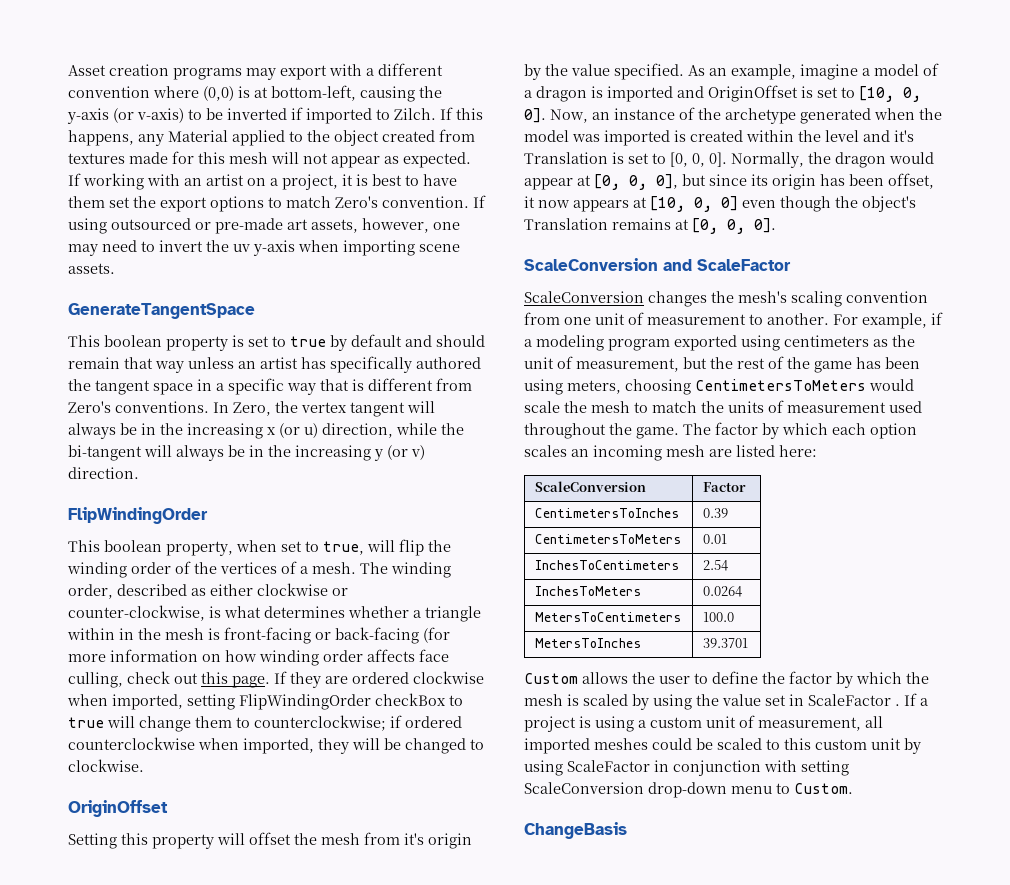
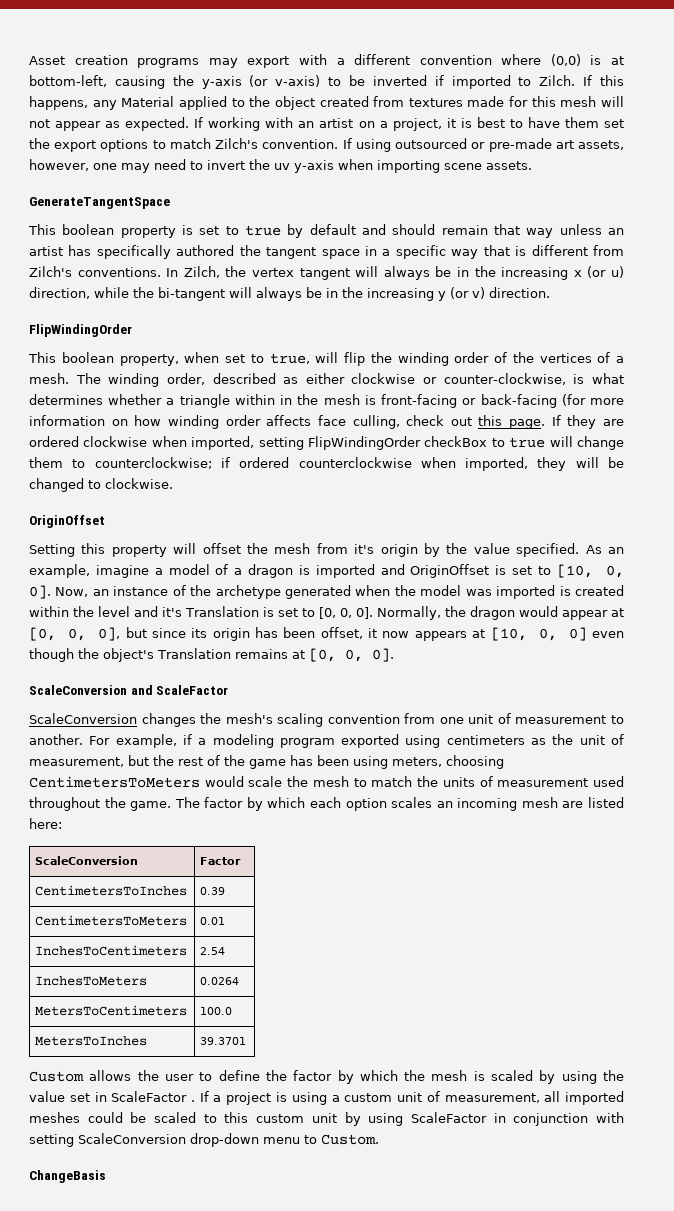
- If working with an artist on a project, it is best to have them set the export options to match Zero's convention.
+ If working with an artist on a project, it is best to have them set the export options to match Zilch's convention.
- This boolean property is set to true by default and should remain that way unless an artist has specifically authored the tangent space in a specific way that is different from Zero's conventions.
+ This boolean property is set to true by default and should remain that way unless an artist has specifically authored the tangent space in a specific way that is different from Zilch's conventions.
- In Zero, the vertex tangent will always be in the increasing x (or u) direction, while the bi-tangent will always be in the increasing y (or v) direction.
+ In Zilch, the vertex tangent will always be in the increasing x (or u) direction, while the bi-tangent will always be in the increasing y (or v) direction.

